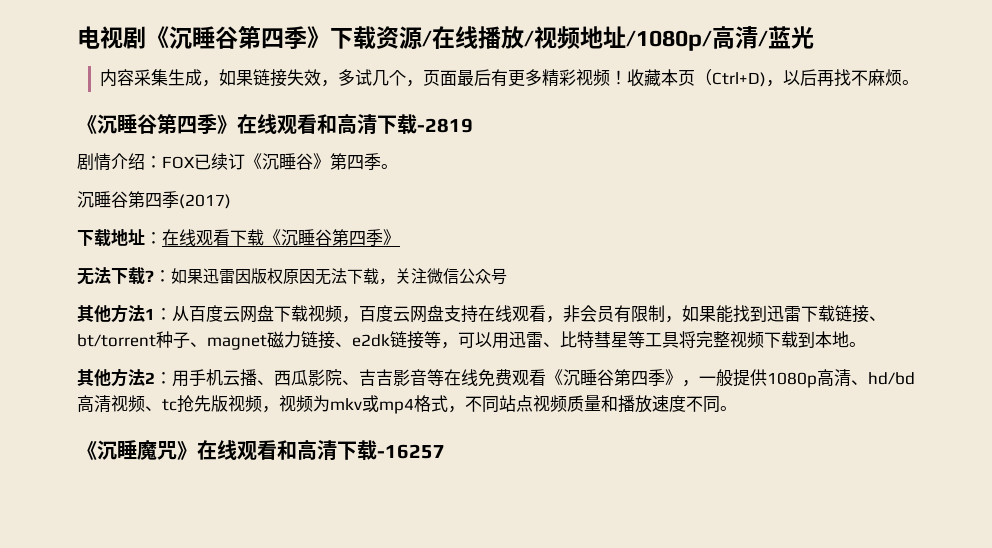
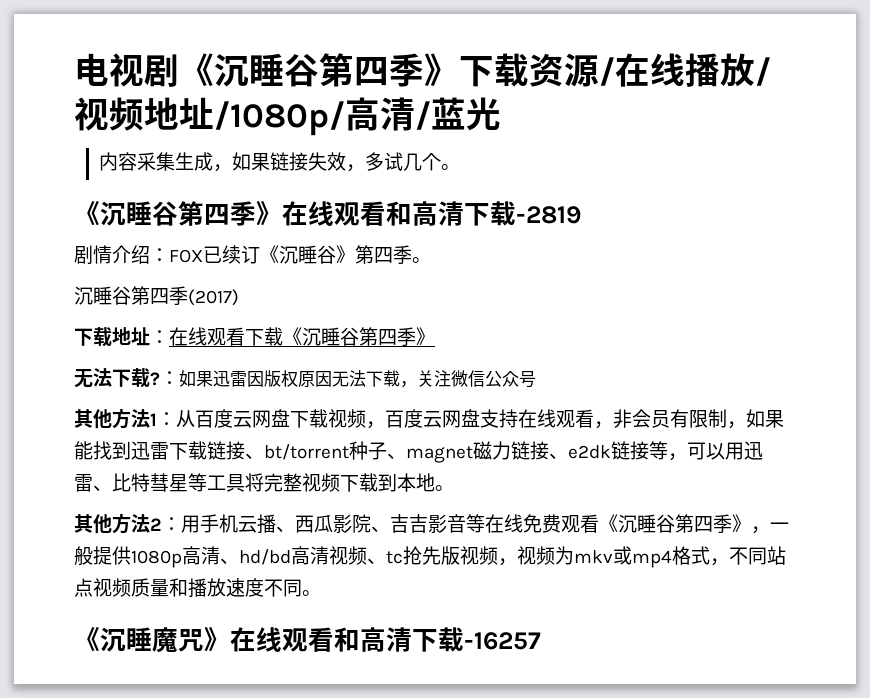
- 内容采集生成，如果链接失效，多试几个，页面最后有更多精彩视频！收藏本页（Ctrl+D)，以后再找不麻烦。
+ 内容采集生成，如果链接失效，多试几个。

